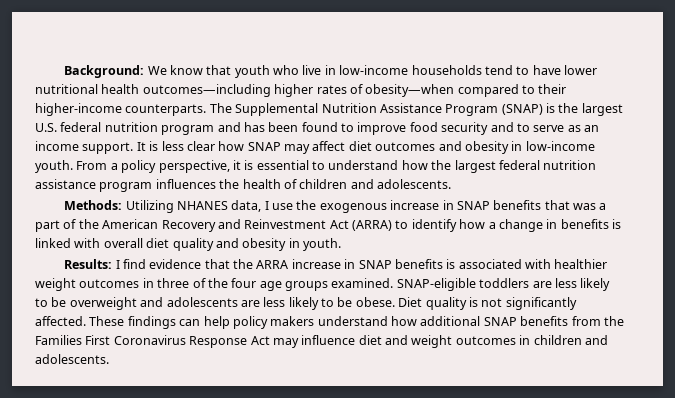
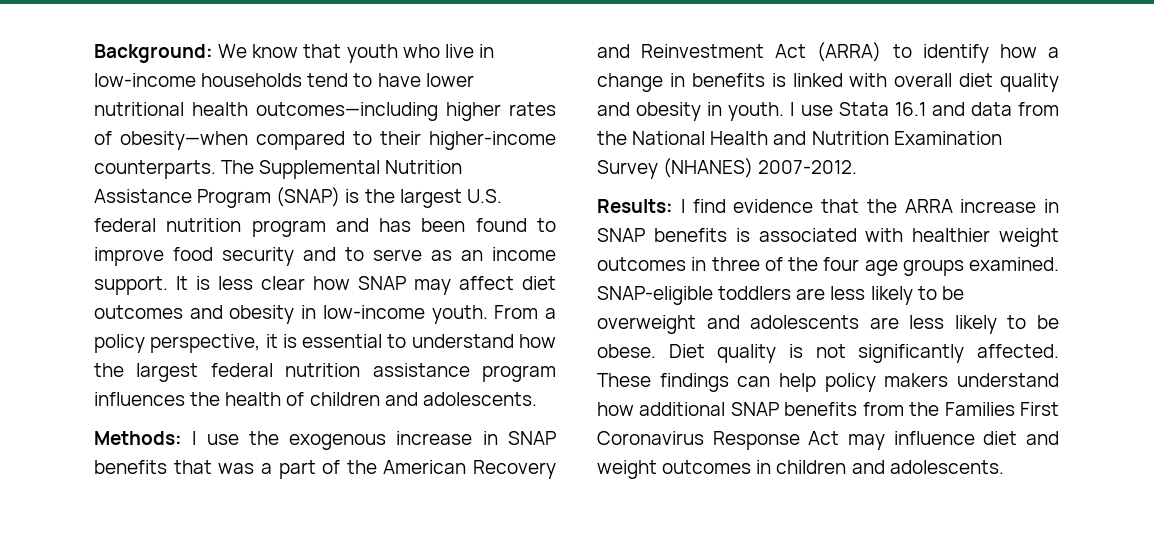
- Methods: Utilizing NHANES data, I use the exogenous increase in SNAP benefits that was a part of the American Recovery and Reinvestment Act (ARRA) to identify how a change in benefits is linked with overall diet quality and obesity in youth.
+ Methods: I use the exogenous increase in SNAP benefits that was a part of the American Recovery and Reinvestment Act (ARRA) to identify how a change in benefits is linked with overall diet quality and obesity in youth. I use Stata 16.1 and data from the National Health and Nutrition Examination Survey (NHANES) 2007-2012.

